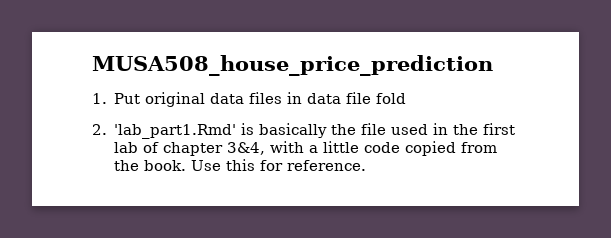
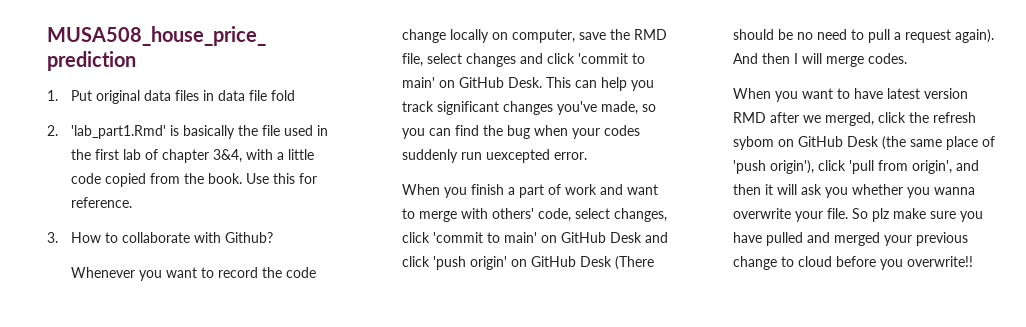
+ 3. How to collaborate with Github?
+ Whenever you want to record the code change locally on computer, save the RMD file, select changes and click 'commit to main' on GitHub Desk. This can help you track significant changes you've made, so you can find the bug when your codes suddenly run uexcepted error.
+ When you finish a part of work and want to merge with others' code, select changes, click 'commit to main' on GitHub Desk and click 'push origin' on GitHub Desk (There should be no need to pull a request again). And then I will merge codes.
+ When you want to have latest version RMD after we merged, click the refresh sybom on GitHub Desk (the same place of 'push origin'), click 'pull from origin', and then it will ask you whether you wanna overwrite your file. So plz make sure you have pulled and merged your previous change to cloud before you overwrite!!

